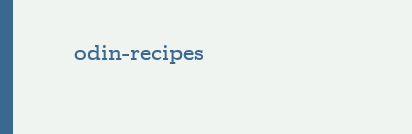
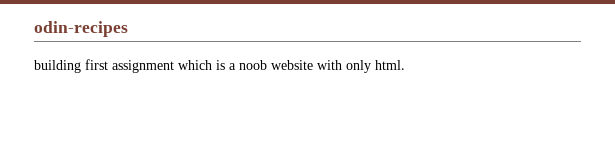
+ building first assignment which is a noob website with only html.

